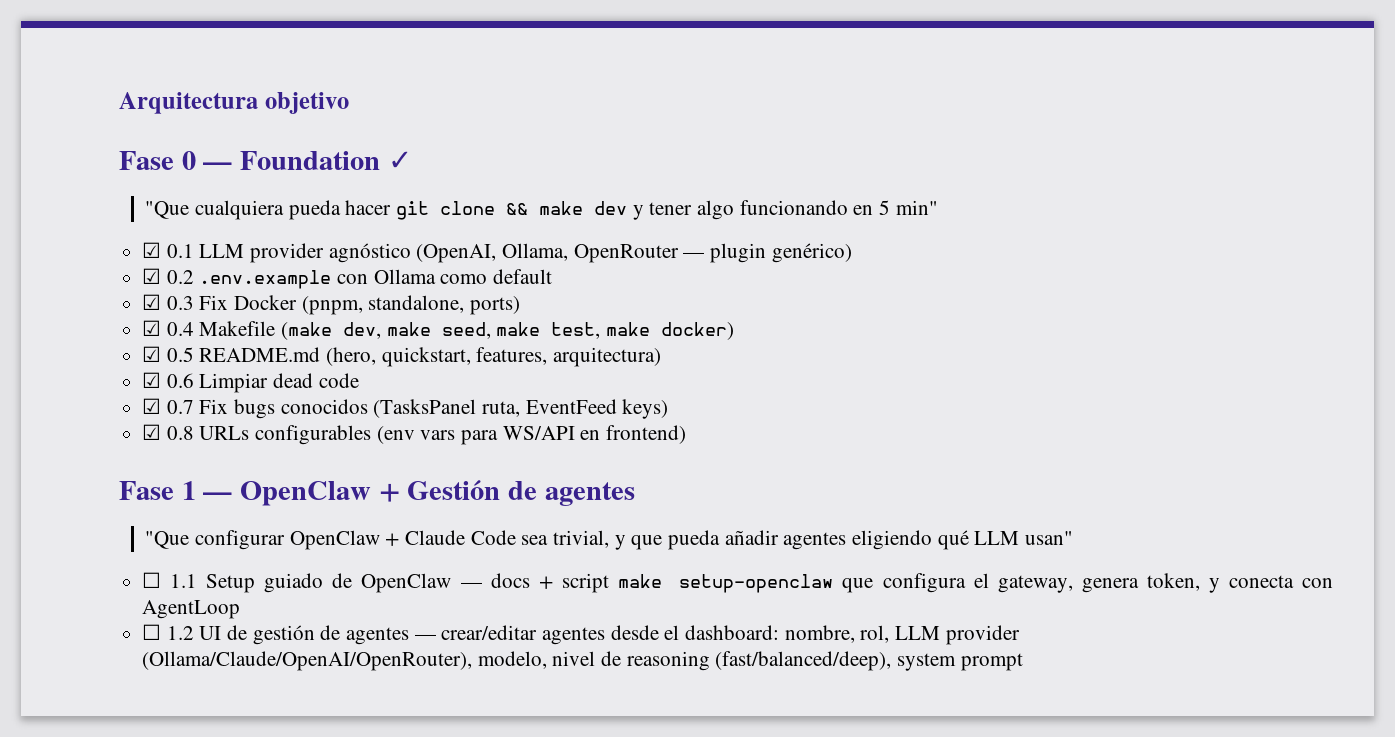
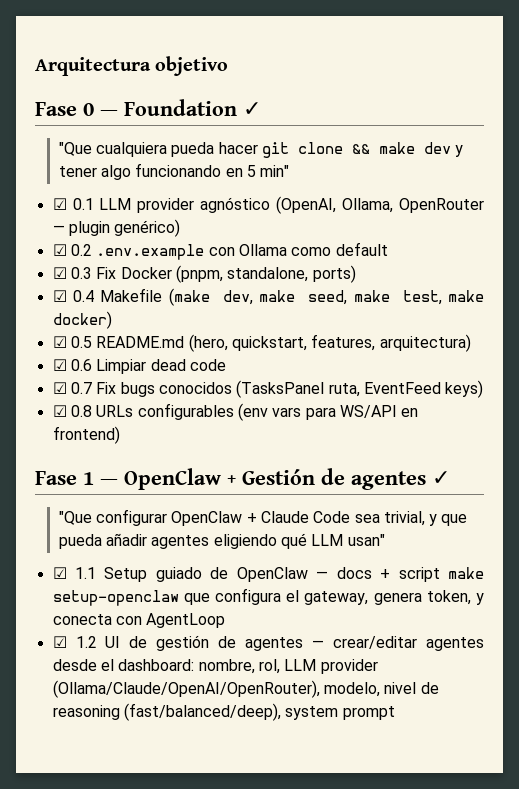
- Fase 1 — OpenClaw + Gestión de agentes
+ Fase 1 — OpenClaw + Gestión de agentes ✓
- ☐ 1.1 Setup guiado de OpenClaw — docs + script make setup-openclaw que configura el gateway, genera token, y conecta con AgentLoop
+ ☑ 1.1 Setup guiado de OpenClaw — docs + script make setup-openclaw que configura el gateway, genera token, y conecta con AgentLoop
- ☐ 1.2 UI de gestión de agentes — crear/editar agentes desde el dashboard: nombre, rol, LLM provider (Ollama/Claude/OpenAI/OpenRouter), modelo, nivel de reasoning (fast/balanced/deep), system prompt
+ ☑ 1.2 UI de gestión de agentes — crear/editar agentes desde el dashboard: nombre, rol, LLM provider (Ollama/Claude/OpenAI/OpenRouter), modelo, nivel de reasoning (fast/balanced/deep), system prompt

